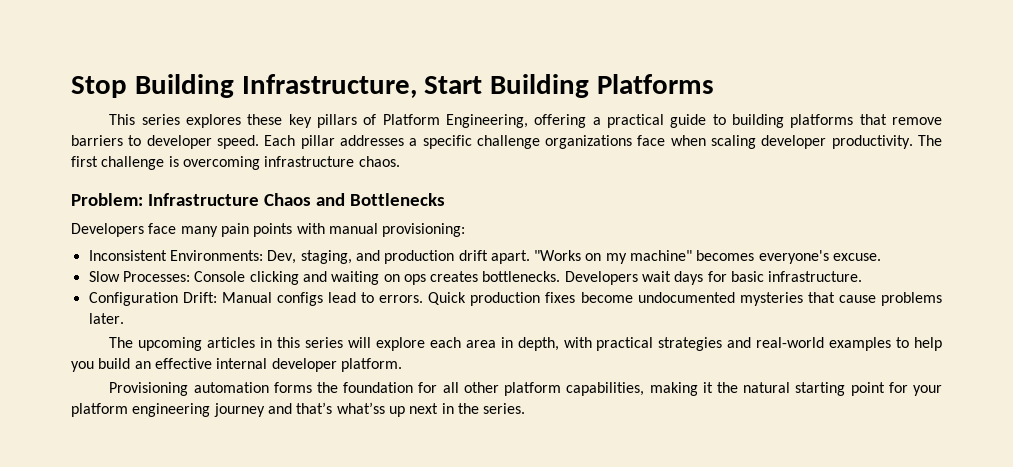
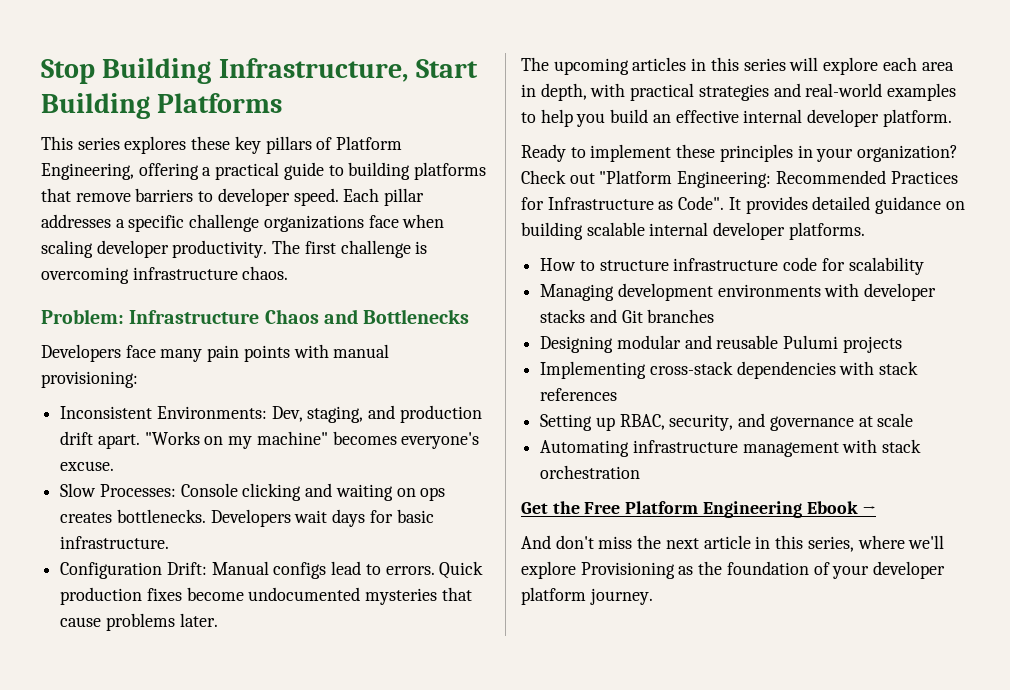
- Provisioning automation forms the foundation for all other platform capabilities, making it the natural starting point for your platform engineering journey and that’s what’ss up next in the series.
+ Ready to implement these principles in your organization? Check out "Platform Engineering: Recommended Practices for Infrastructure as Code". It provides detailed guidance on building scalable internal developer platforms.
+ How to structure infrastructure code for scalability
+ Managing development environments with developer stacks and Git branches
+ Designing modular and reusable Pulumi projects
+ Implementing cross-stack dependencies with stack references
+ Setting up RBAC, security, and governance at scale
+ Automating infrastructure management with stack orchestration
+ Get the Free Platform Engineering Ebook →
+ And don't miss the next article in this series, where we'll explore Provisioning as the foundation of your developer platform journey.

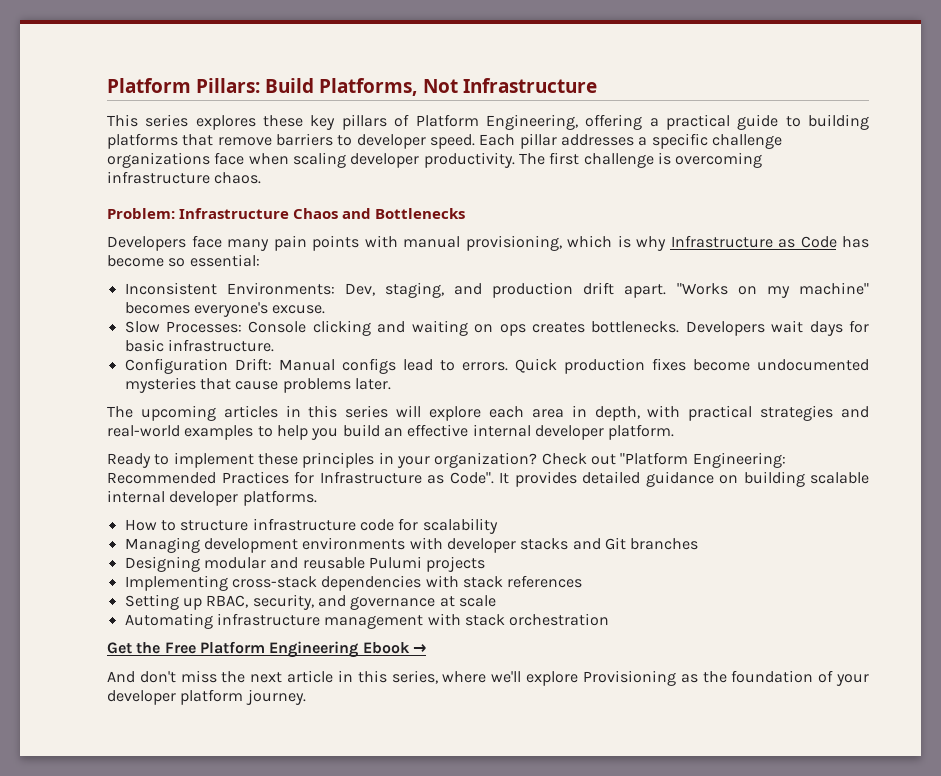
- Stop Building Infrastructure, Start Building Platforms
+ Platform Pillars: Build Platforms, Not Infrastructure
- Developers face many pain points with manual provisioning:
+ Developers face many pain points with manual provisioning, which is why Infrastructure as Code has become so essential:

